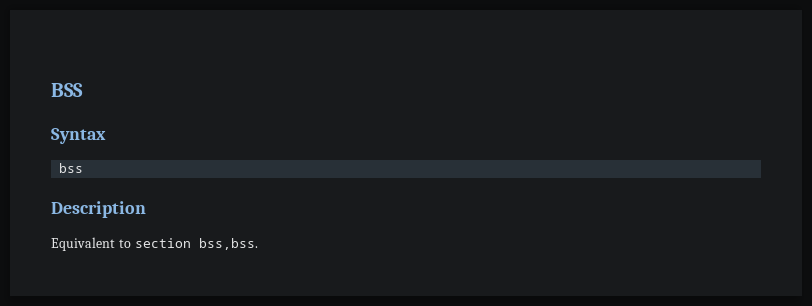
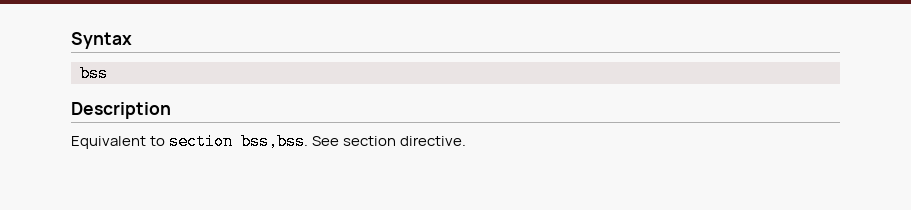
- BSS
+ See section directive.

